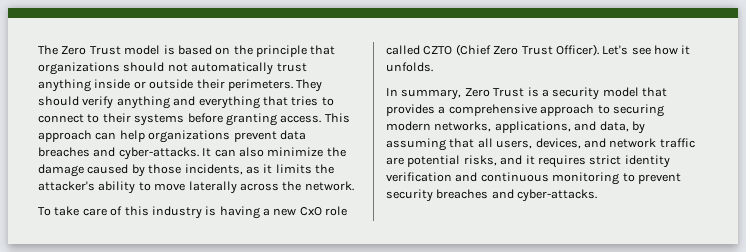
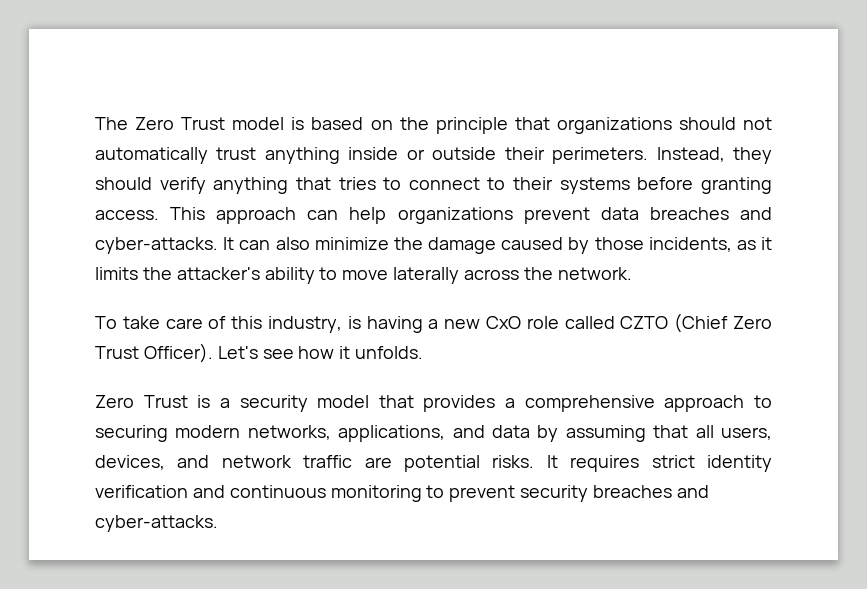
- They should verify anything and everything that tries to connect to their systems before granting access.
+ Instead, they should verify anything that tries to connect to their systems before granting access.
- To take care of this industry is having a new CxO role called CZTO (Chief Zero Trust Officer).
+ To take care of this industry, is having a new CxO role called CZTO (Chief Zero Trust Officer).
- In summary, Zero Trust is a security model that provides a comprehensive approach to securing modern networks, applications, and data, by assuming that all users, devices, and network traffic are potential risks, and it requires strict identity verification and continuous monitoring to prevent security breaches and cyber-attacks.
+ Zero Trust is a security model that provides a comprehensive approach to securing modern networks, applications, and data by assuming that all users, devices, and network traffic are potential risks. It requires strict identity verification and continuous monitoring to prevent security breaches and cyber-attacks.

